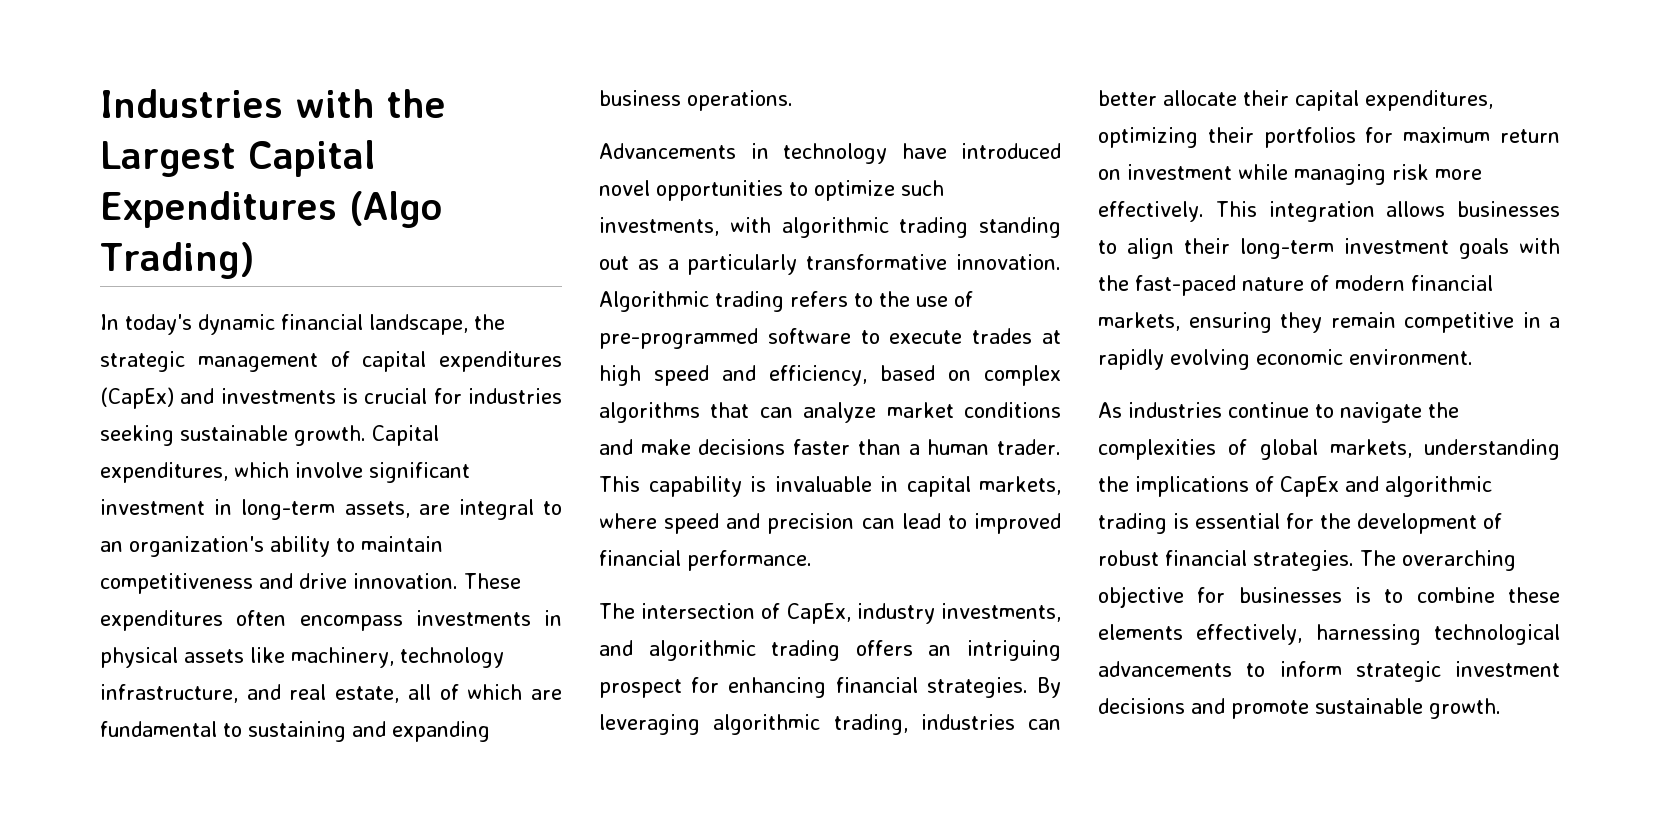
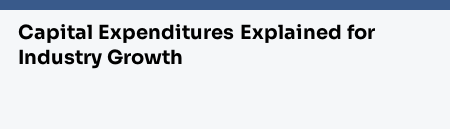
- Industries with the Largest Capital Expenditures (Algo Trading)
- In today's dynamic financial landscape, the strategic management of capital expenditures (CapEx) and investments is crucial for industries seeking sustainable growth. Capital expenditures, which involve significant investment in long-term assets, are integral to an organization's ability to maintain competitiveness and drive innovation. These expenditures often encompass investments in physical assets like machinery, technology infrastructure, and real estate, all of which are fundamental to sustaining and expanding business operations.
- Advancements in technology have introduced novel opportunities to optimize such investments, with algorithmic trading standing out as a particularly transformative innovation. Algorithmic trading refers to the use of pre-programmed software to execute trades at high speed and efficiency, based on complex algorithms that can analyze market conditions and make decisions faster than a human trader. This capability is invaluable in capital markets, where speed and precision can lead to improved financial performance.
- The intersection of CapEx, industry investments, and algorithmic trading offers an intriguing prospect for enhancing financial strategies. By leveraging algorithmic trading, industries can better allocate their capital expenditures, optimizing their portfolios for maximum return on investment while managing risk more effectively. This integration allows businesses to align their long-term investment goals with the fast-paced nature of modern financial markets, ensuring they remain competitive in a rapidly evolving economic environment.
- As industries continue to navigate the complexities of global markets, understanding the implications of CapEx and algorithmic trading is essential for the development of robust financial strategies. The overarching objective for businesses is to combine these elements effectively, harnessing technological advancements to inform strategic investment decisions and promote sustainable growth.
+ Capital Expenditures Explained for Industry Growth

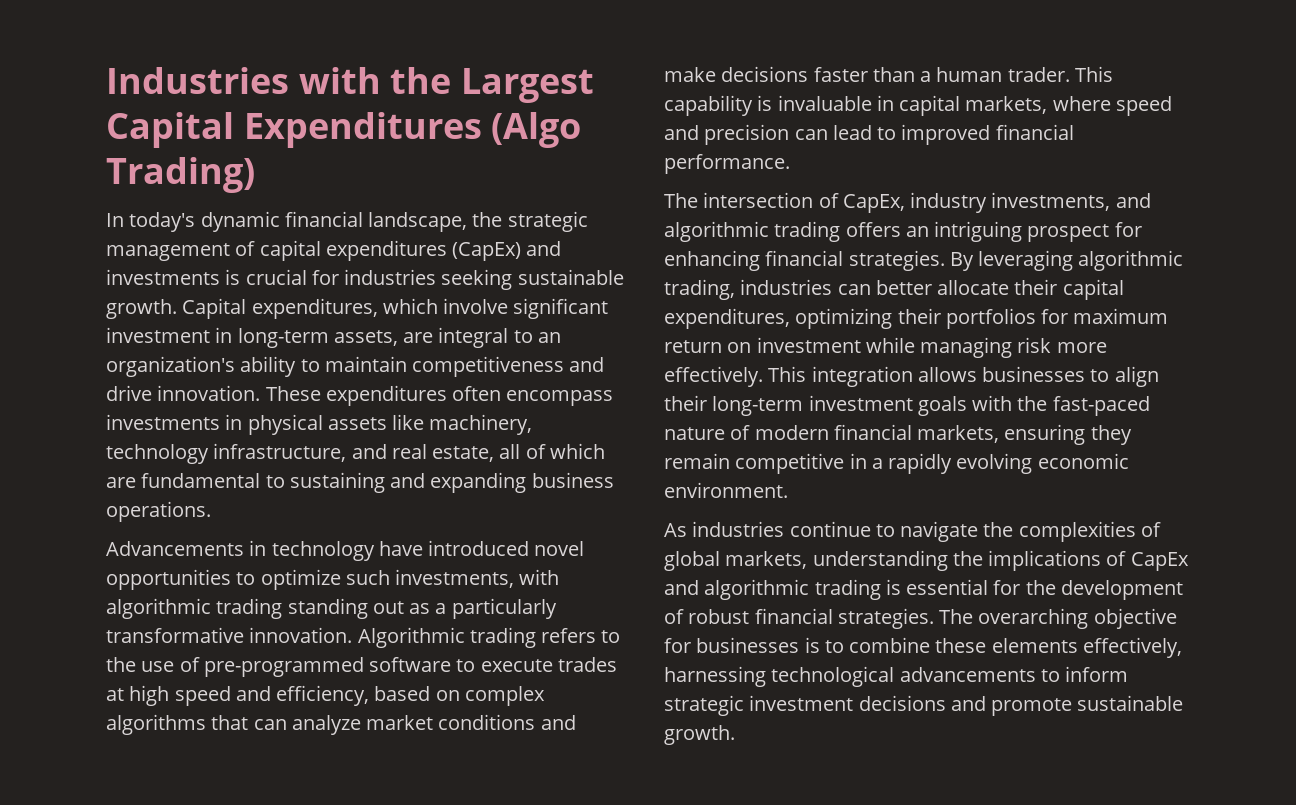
- Capital Expenditures Explained for Industry Growth
+ Industries with the Largest Capital Expenditures (Algo Trading)
+ In today's dynamic financial landscape, the strategic management of capital expenditures (CapEx) and investments is crucial for industries seeking sustainable growth. Capital expenditures, which involve significant investment in long-term assets, are integral to an organization's ability to maintain competitiveness and drive innovation. These expenditures often encompass investments in physical assets like machinery, technology infrastructure, and real estate, all of which are fundamental to sustaining and expanding business operations.
+ Advancements in technology have introduced novel opportunities to optimize such investments, with algorithmic trading standing out as a particularly transformative innovation. Algorithmic trading refers to the use of pre-programmed software to execute trades at high speed and efficiency, based on complex algorithms that can analyze market conditions and make decisions faster than a human trader. This capability is invaluable in capital markets, where speed and precision can lead to improved financial performance.
+ The intersection of CapEx, industry investments, and algorithmic trading offers an intriguing prospect for enhancing financial strategies. By leveraging algorithmic trading, industries can better allocate their capital expenditures, optimizing their portfolios for maximum return on investment while managing risk more effectively. This integration allows businesses to align their long-term investment goals with the fast-paced nature of modern financial markets, ensuring they remain competitive in a rapidly evolving economic environment.
+ As industries continue to navigate the complexities of global markets, understanding the implications of CapEx and algorithmic trading is essential for the development of robust financial strategies. The overarching objective for businesses is to combine these elements effectively, harnessing technological advancements to inform strategic investment decisions and promote sustainable growth.

